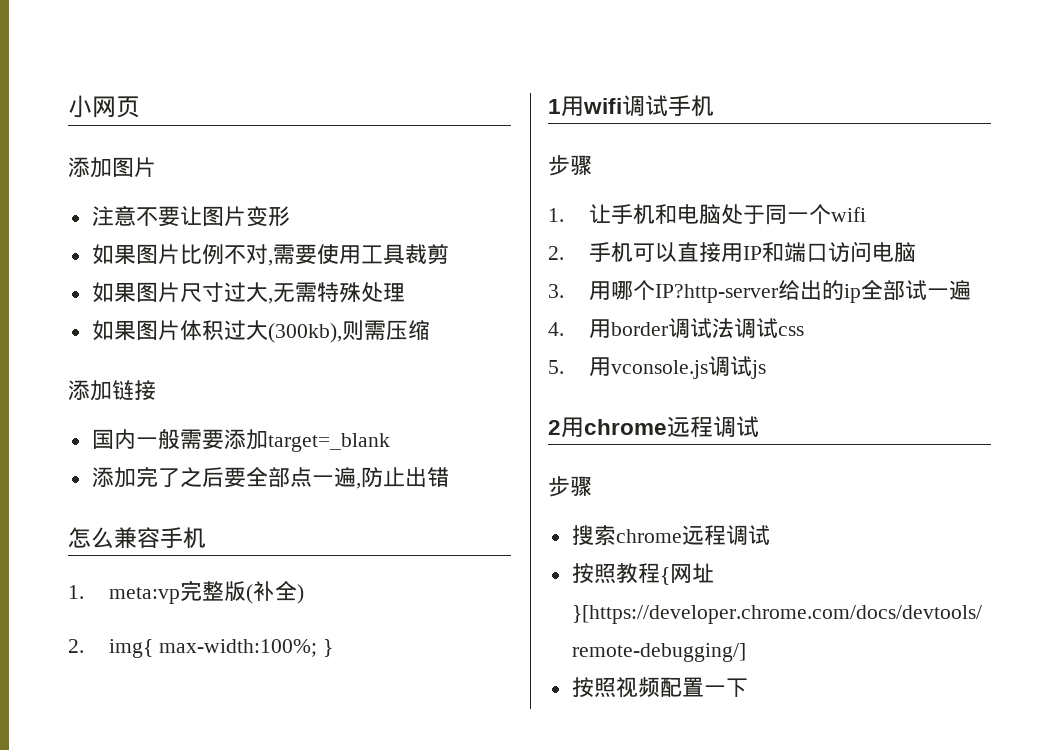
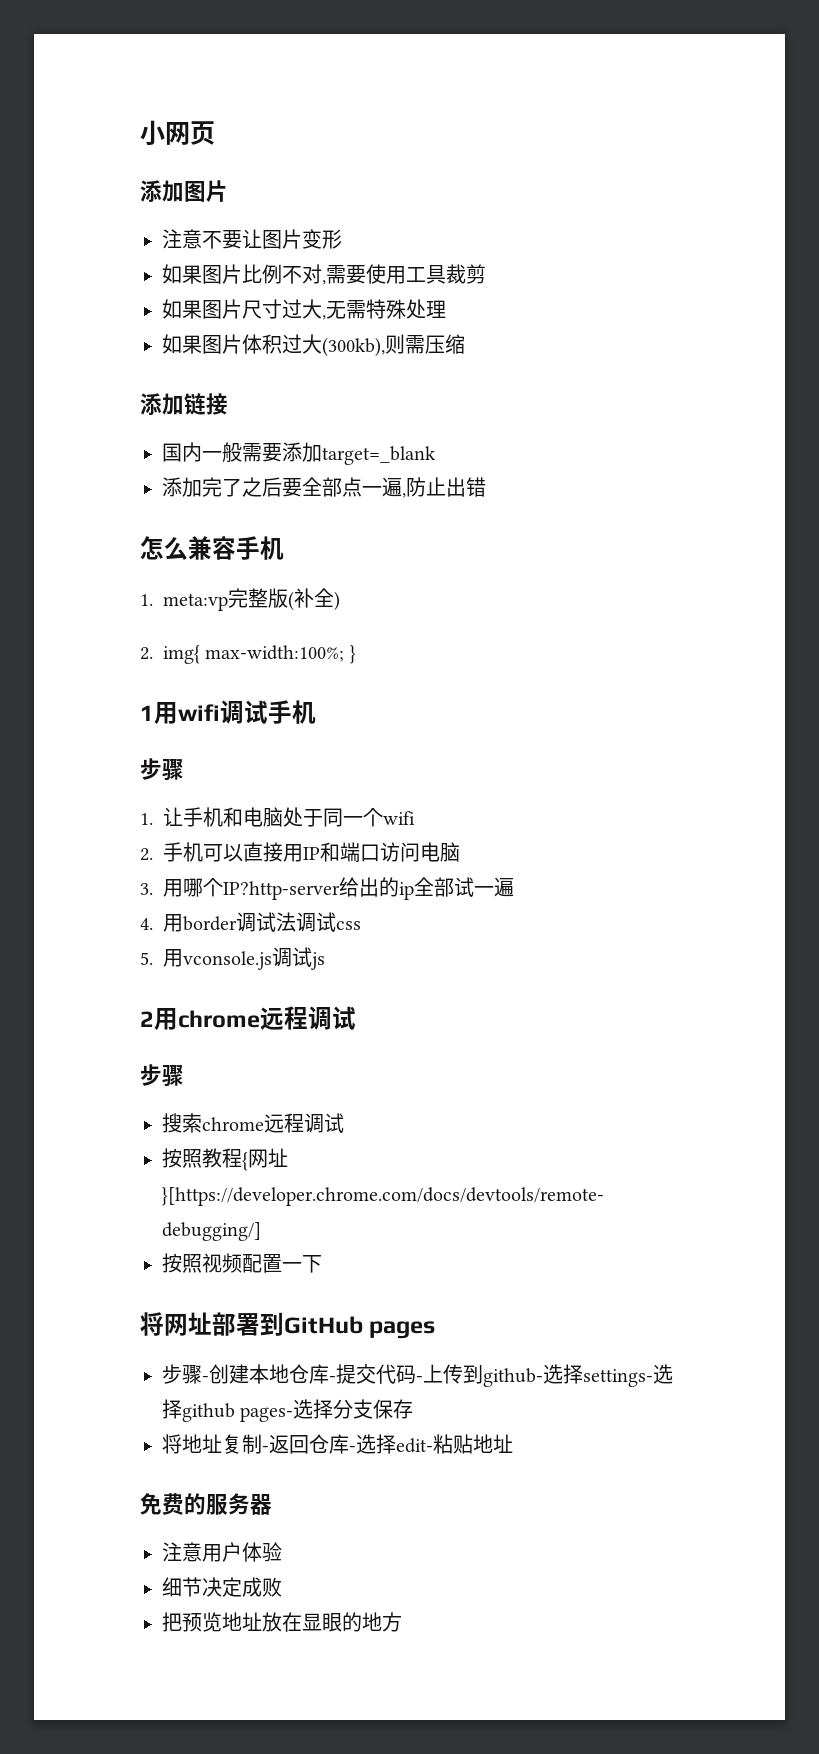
+ 将网址部署到GitHub pages
+ 步骤-创建本地仓库-提交代码-上传到github-选择settings-选择github pages-选择分支保存
+ 将地址复制-返回仓库-选择edit-粘贴地址
+ 免费的服务器
+ 注意用户体验
+ 细节决定成败
+ 把预览地址放在显眼的地方

